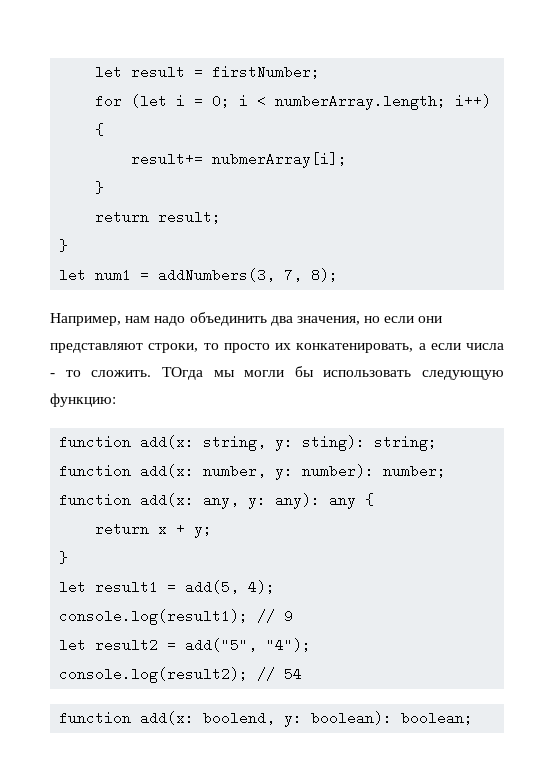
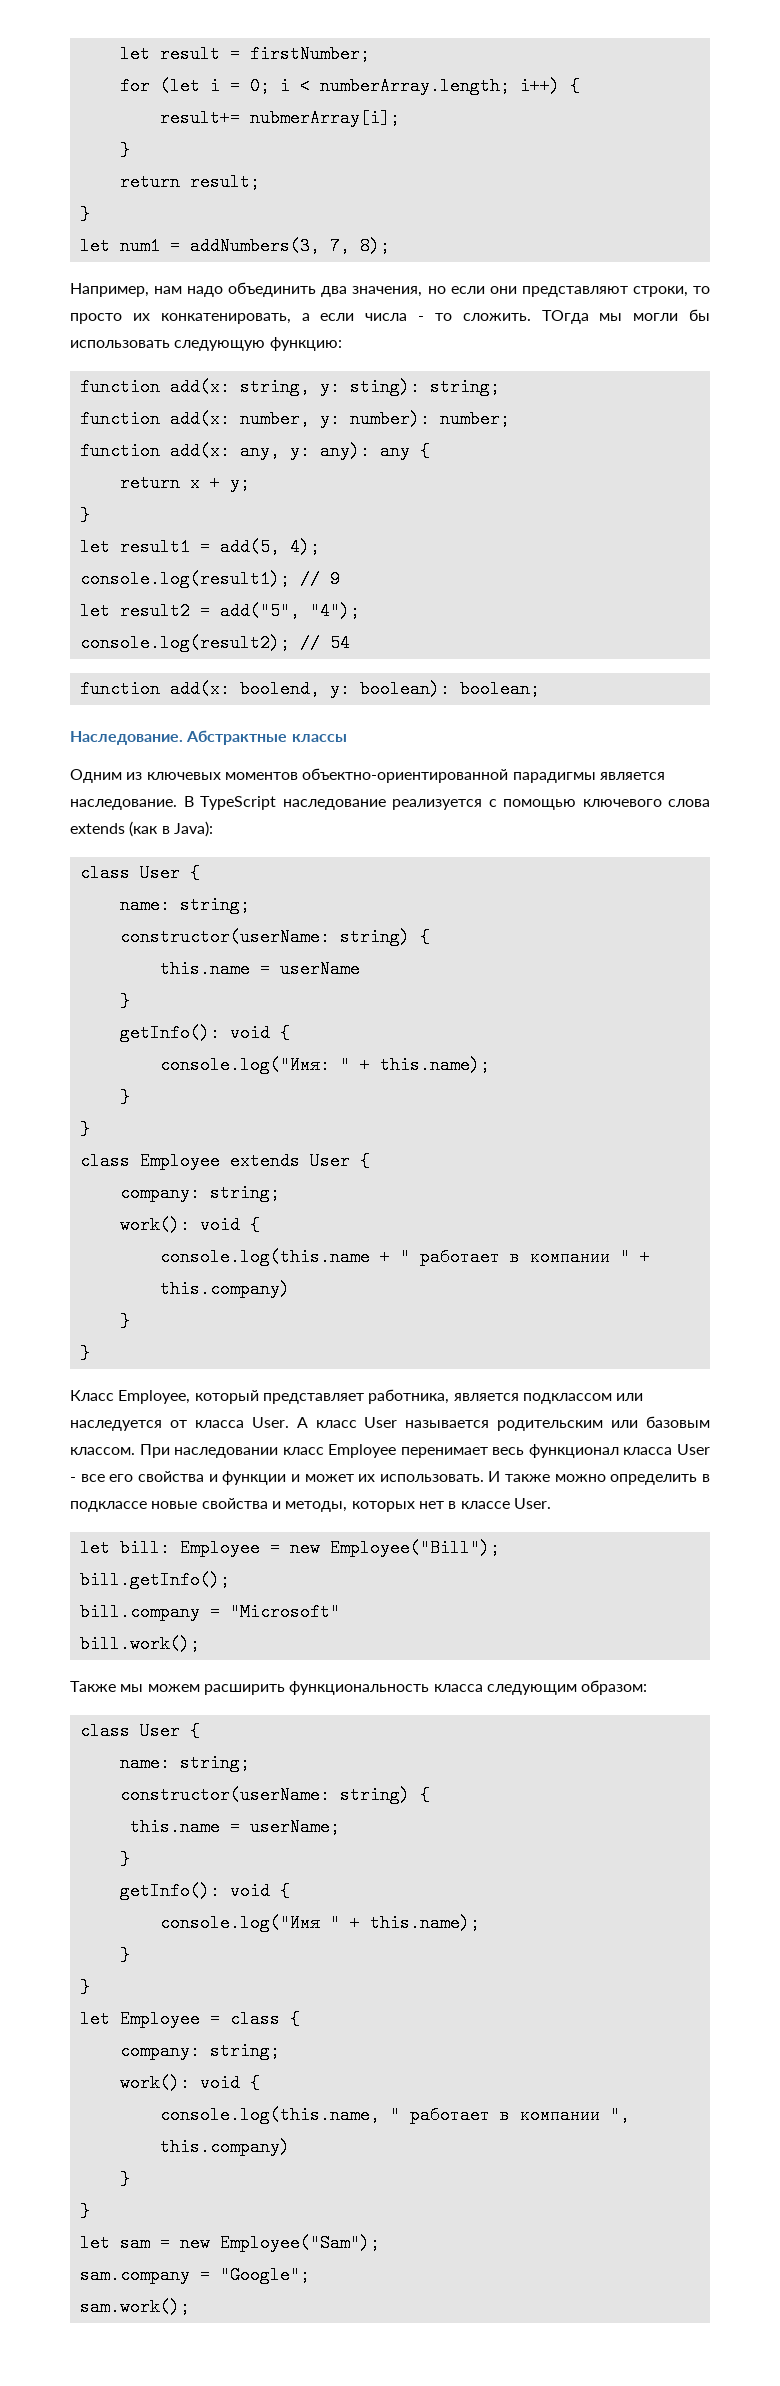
+ Наследование. Абстрактные классы
+ Одним из ключевых моментов объектно-ориентированной парадигмы является наследование. В TypeScript наследование реализуется с помощью ключевого слова extends (как в Java):
+ class User {
+ name: string;
+ constructor(userName: string) {
+ this.name = userName
+ }
+ getInfo(): void {
+ console.log("Имя: " + this.name);
+ }
+ }
+ class Employee extends User {
+ company: string;
+ work(): void {
+ console.log(this.name + " работает в компании " + this.company)
+ }
+ }
+ Класс Employee, который представляет работника, является подклассом или наследуется от класса User. А класс User называется родительским или базовым классом. При наследовании класс Employee перенимает весь функционал класса User - все его свойства и функции и может их использовать. И также можно определить в подклассе новые свойства и методы, которых нет в классе User.
+ let bill: Employee = new Employee("Bill");
+ bill.getInfo();
+ bill.company = "Microsoft"
+ bill.work();
+ Также мы можем расширить функциональность класса следующим образом:
+ class User {
+ name: string;
+ constructor(userName: string) {
+ this.name = userName;
+ }
+ getInfo(): void {
+ console.log("Имя " + this.name);
+ }
+ }
+ let Employee = class {
+ company: string;
+ work(): void {
+ console.log(this.name, " работает в компании ", this.company)
+ }
+ }
+ let sam = new Employee("Sam");
+ sam.company = "Google";
+ sam.work();

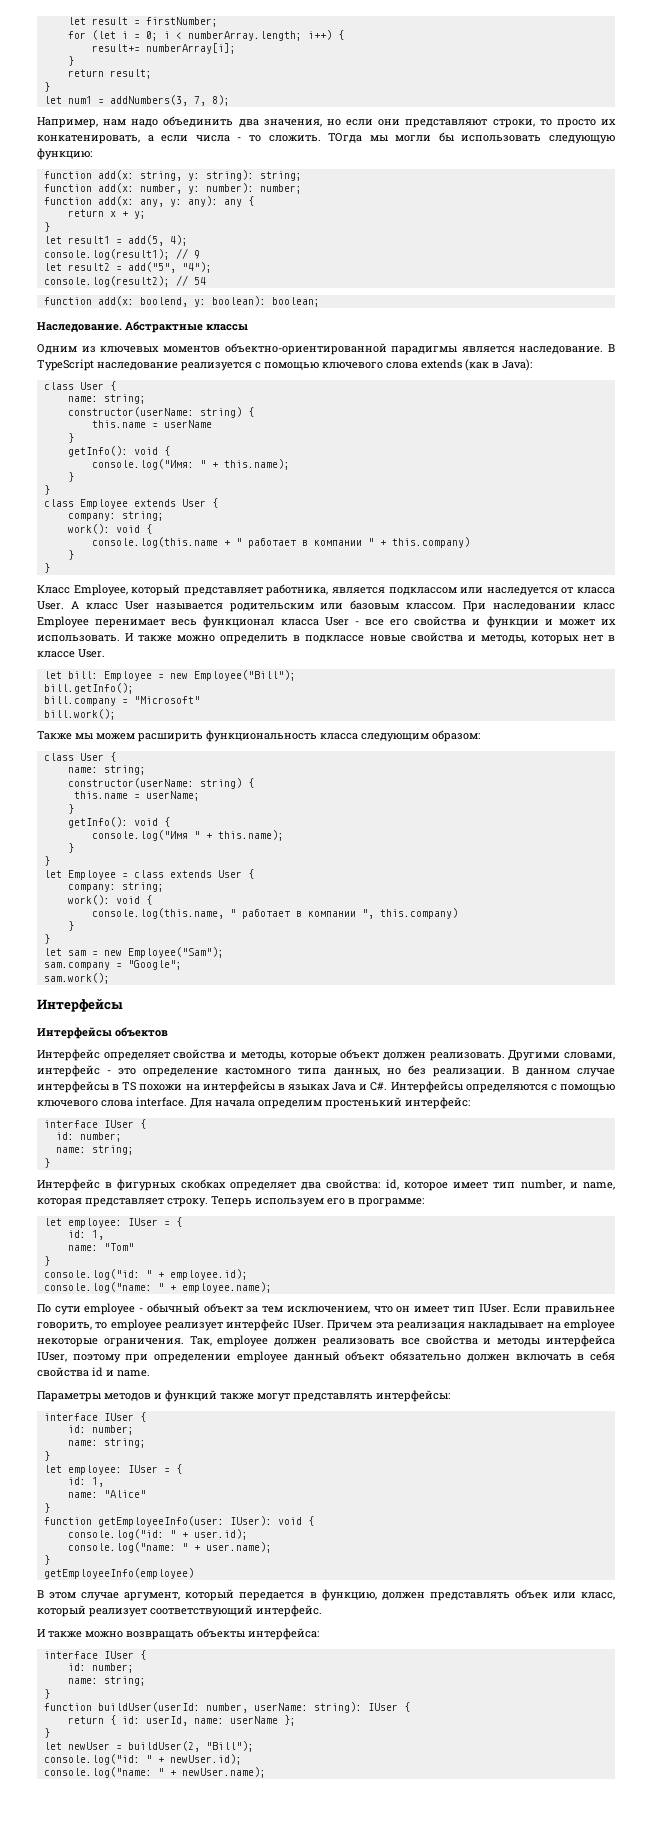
- result+= nubmerArray[i];
+ result+= numberArray[i];
- function add(x: string, y: sting): string;
+ function add(x: string, y: string): string;
- let Employee = class {
+ let Employee = class extends User {
  sam.work();
+ Интерфейсы
+ Интерфейсы объектов
+ Интерфейс определяет свойства и методы, которые объект должен реализовать. Другими словами, интерфейс - это определение кастомного типа данных, но без реализации. В данном случае интерфейсы в TS похожи на интерфейсы в языках Java и C#. Интерфейсы определяются с помощью ключевого слова interface. Для начала определим простенький интерфейс:
+ interface IUser {
+ id: number;
+ name: string;
+ }
+ Интерфейс в фигурных скобках определяет два свойства: id, которое имеет тип number, и name, которая представляет строку. Теперь используем его в программе:
+ let employee: IUser = {
+ id: 1,
+ name: "Tom"
+ }
+ console.log("id: " + employee.id);
+ console.log("name: " + employee.name);
+ По сути employee - обычный объект за тем исключением, что он имеет тип IUser. Если правильнее говорить, то employee реализует интерфейс IUser. Причем эта реализация накладывает на employee некоторые ограничения. Так, employee должен реализовать все свойства и методы интерфейса IUser, поэтому при определении employee данный объект обязательно должен включать в себя свойства id и name.
+ Параметры методов и функций также могут представлять интерфейсы:
+ interface IUser {
+ id: number;
+ name: string;
+ }
+ let employee: IUser = {
+ id: 1,
+ name: "Alice"
+ }
+ function getEmployeeInfo(user: IUser): void {
+ console.log("id: " + user.id);
+ console.log("name: " + user.name);
+ }
+ getEmployeeInfo(employee)
+ В этом случае аргумент, который передается в функцию, должен представлять объек или класс, который реализует соответствующий интерфейс.
+ И также можно возвращать объекты интерфейса:
+ interface IUser {
+ id: number;
+ name: string;
+ }
+ function buildUser(userId: number, userName: string): IUser {
+ return { id: userId, name: userName };
+ }
+ let newUser = buildUser(2, "Bill");
+ console.log("id: " + newUser.id);
+ console.log("name: " + newUser.name);

